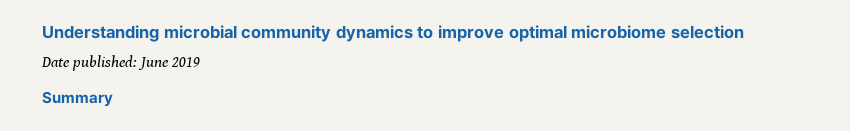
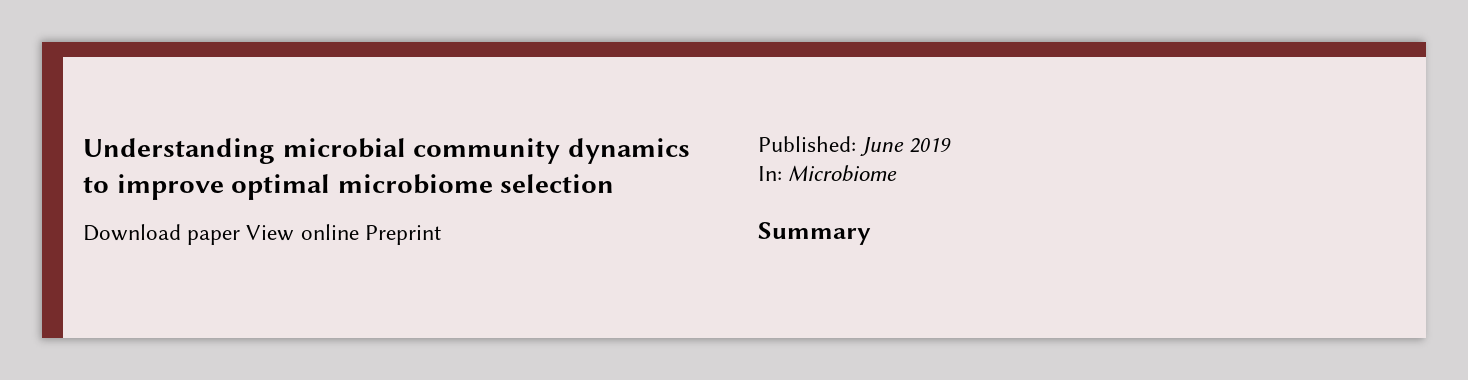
- Date published: June 2019
+ Download paper View online Preprint
+ Published: June 2019
+ In: Microbiome

